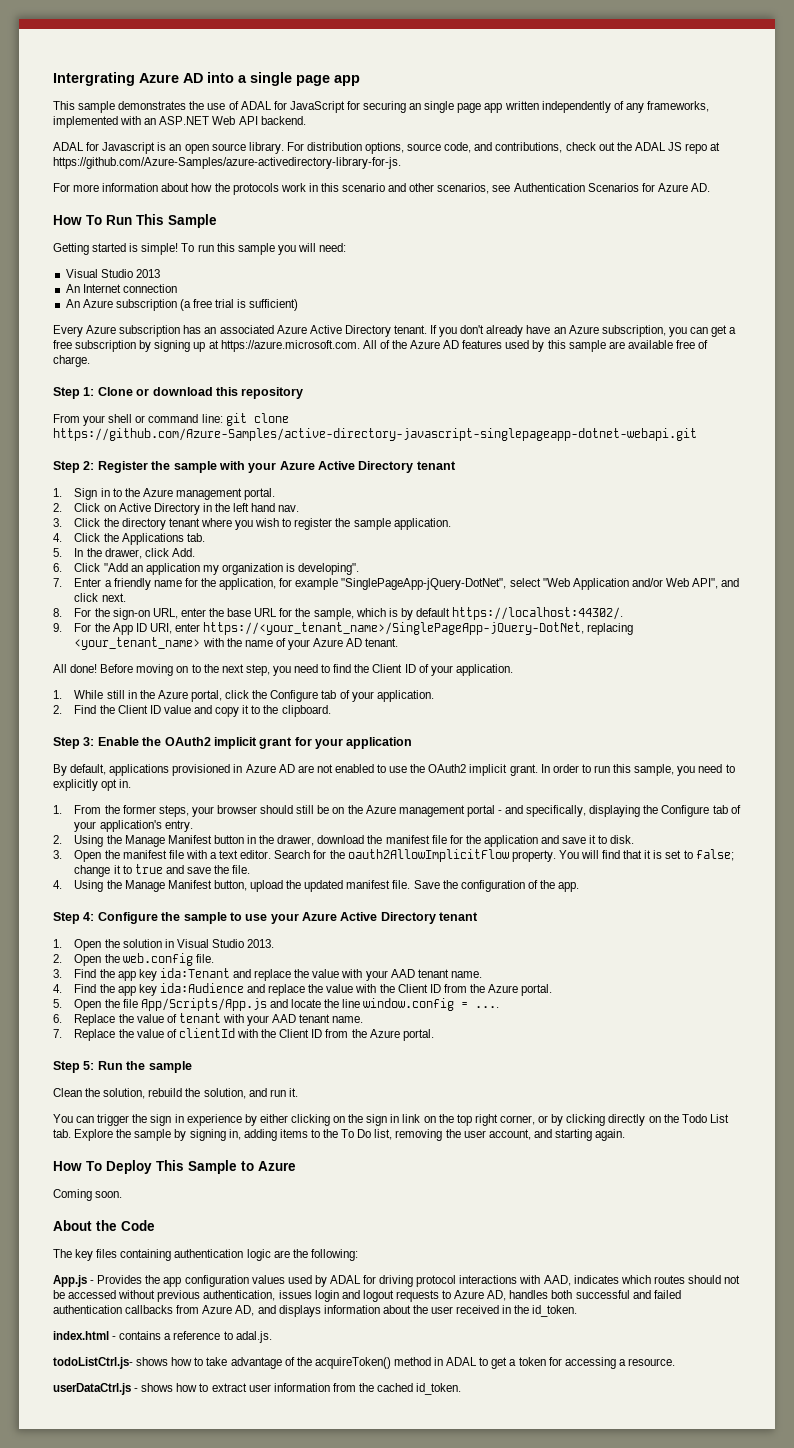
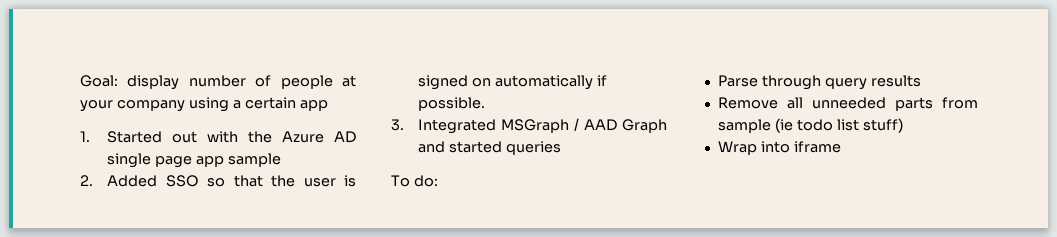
- Intergrating Azure AD into a single page app
- This sample demonstrates the use of ADAL for JavaScript for securing an single page app written independently of any frameworks, implemented with an ASP.NET Web API backend.
- ADAL for Javascript is an open source library. For distribution options, source code, and contributions, check out the ADAL JS repo at https://github.com/Azure-Samples/azure-activedirectory-library-for-js.
- For more information about how the protocols work in this scenario and other scenarios, see Authentication Scenarios for Azure AD.
- How To Run This Sample
- Getting started is simple! To run this sample you will need:
- Visual Studio 2013
- An Internet connection
- An Azure subscription (a free trial is sufficient)
- Every Azure subscription has an associated Azure Active Directory tenant. If you don't already have an Azure subscription, you can get a free subscription by signing up at https://azure.microsoft.com. All of the Azure AD features used by this sample are available free of charge.
- Step 1: Clone or download this repository
- From your shell or command line: git clone https://github.com/Azure-Samples/active-directory-javascript-singlepageapp-dotnet-webapi.git
- Step 2: Register the sample with your Azure Active Directory tenant
- 1. Sign in to the Azure management portal.
- 2. Click on Active Directory in the left hand nav.
- 3. Click the directory tenant where you wish to register the sample application.
- 4. Click the Applications tab.
- 5. In the drawer, click Add.
- 6. Click "Add an application my organization is developing".
- 7. Enter a friendly name for the application, for example "SinglePageApp-jQuery-DotNet", select "Web Application and/or Web API", and click next.
- 8. For the sign-on URL, enter the base URL for the sample, which is by default https://localhost:44302/.
- 9. For the App ID URI, enter https://<your_tenant_name>/SinglePageApp-jQuery-DotNet, replacing <your_tenant_name> with the name of your Azure AD tenant.
- All done! Before moving on to the next step, you need to find the Client ID of your application.
- 1. While still in the Azure portal, click the Configure tab of your application.
- 2. Find the Client ID value and copy it to the clipboard.
- Step 3: Enable the OAuth2 implicit grant for your application
- By default, applications provisioned in Azure AD are not enabled to use the OAuth2 implicit grant. In order to run this sample, you need to explicitly opt in.
- 1. From the former steps, your browser should still be on the Azure management portal - and specifically, displaying the Configure tab of your application's entry.
- 2. Using the Manage Manifest button in the drawer, download the manifest file for the application and save it to disk.
- 3. Open the manifest file with a text editor. Search for the oauth2AllowImplicitFlow property. You will find that it is set to false; change it to true and save the file.
- 4. Using the Manage Manifest button, upload the updated manifest file. Save the configuration of the app.
- Step 4: Configure the sample to use your Azure Active Directory tenant
- 1. Open the solution in Visual Studio 2013.
- 2. Open the web.config file.
- 3. Find the app key ida:Tenant and replace the value with your AAD tenant name.
- 4. Find the app key ida:Audience and replace the value with the Client ID from the Azure portal.
- 5. Open the file App/Scripts/App.js and locate the line window.config = ....
- 6. Replace the value of tenant with your AAD tenant name.
- 7. Replace the value of clientId with the Client ID from the Azure portal.
- Step 5: Run the sample
- Clean the solution, rebuild the solution, and run it.
- You can trigger the sign in experience by either clicking on the sign in link on the top right corner, or by clicking directly on the Todo List tab. Explore the sample by signing in, adding items to the To Do list, removing the user account, and starting again.
- How To Deploy This Sample to Azure
- Coming soon.
- About the Code
- The key files containing authentication logic are the following:
- App.js - Provides the app configuration values used by ADAL for driving protocol interactions with AAD, indicates which routes should not be accessed without previous authentication, issues login and logout requests to Azure AD, handles both successful and failed authentication callbacks from Azure AD, and displays information about the user received in the id_token.
- index.html - contains a reference to adal.js.
- todoListCtrl.js- shows how to take advantage of the acquireToken() method in ADAL to get a token for accessing a resource.
- userDataCtrl.js - shows how to extract user information from the cached id_token.
+ Goal: display number of people at your company using a certain app
+ 1. Started out with the Azure AD single page app sample
+ 2. Added SSO so that the user is signed on automatically if possible.
+ 3. Integrated MSGraph / AAD Graph and started queries
+ To do:
+ Parse through query results
+ Remove all unneeded parts from sample (ie todo list stuff)
+ Wrap into iframe

